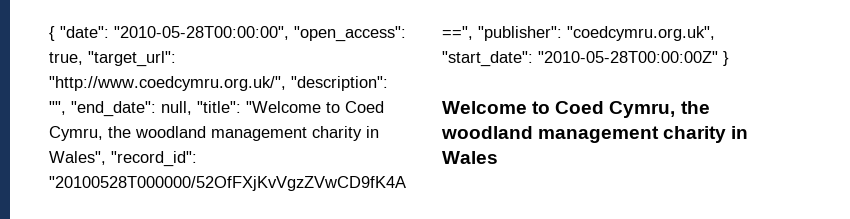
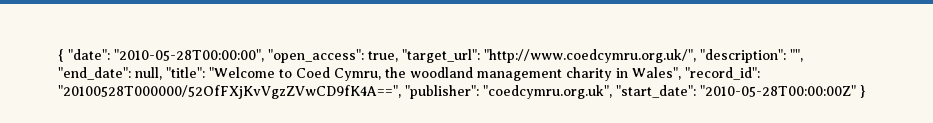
- Welcome to Coed Cymru, the woodland management charity in Wales

